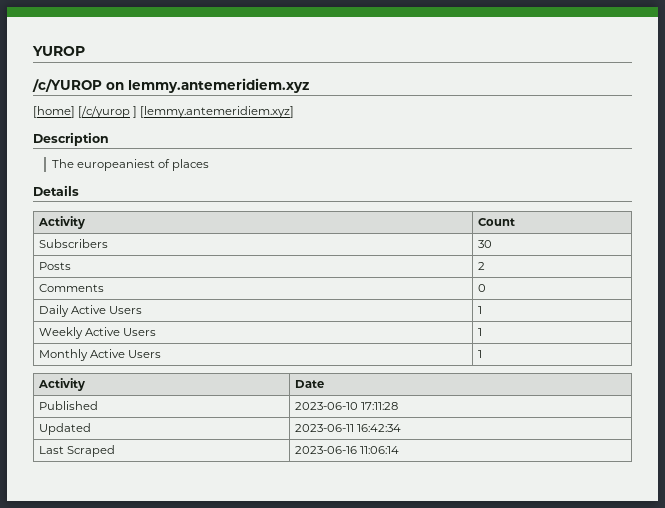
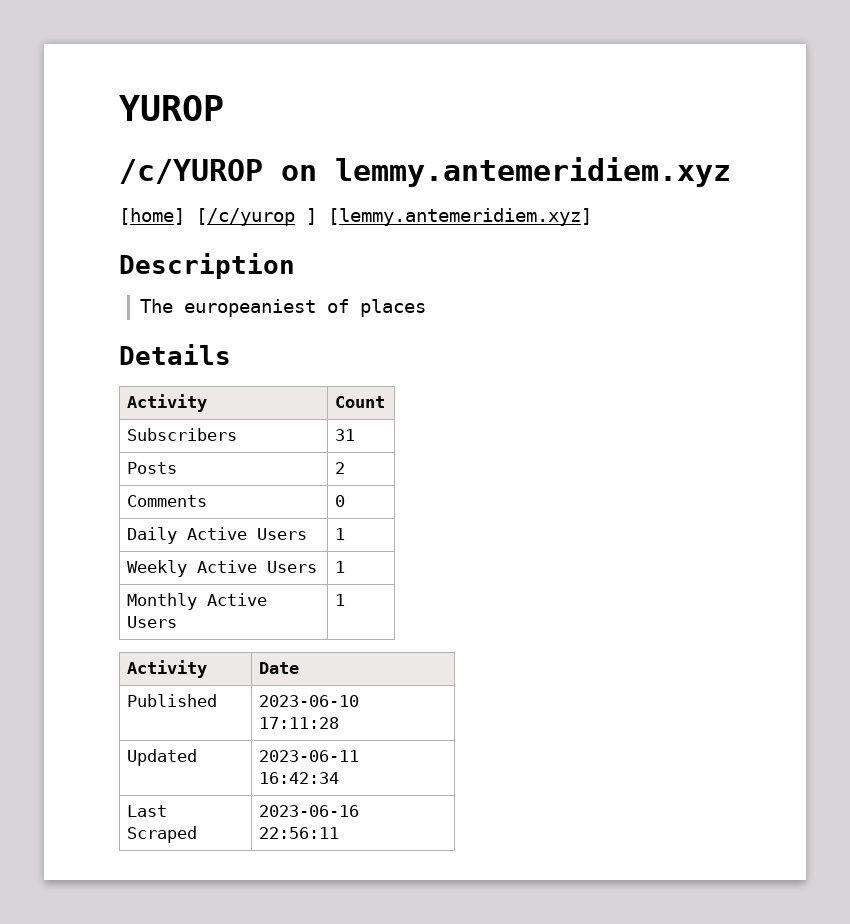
- Subscribers | 30
+ Subscribers | 31
- Last Scraped | 2023-06-16 11:06:14
+ Last Scraped | 2023-06-16 22:56:11

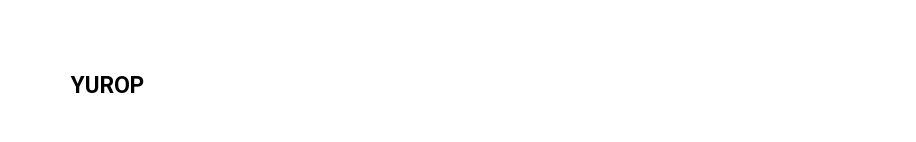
- /c/YUROP on lemmy.antemeridiem.xyz
- [home] [/c/yurop ] [lemmy.antemeridiem.xyz]
- Description
- The europeaniest of places
- Details
- Activity | Count
- Subscribers | 31
- Posts | 2
- Comments | 0
- Daily Active Users | 1
- Weekly Active Users | 1
- Monthly Active Users | 1
- Activity | Date
- Published | 2023-06-10 17:11:28
- Updated | 2023-06-11 16:42:34
- Last Scraped | 2023-06-16 22:56:11

